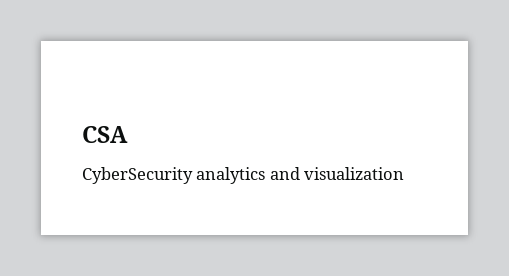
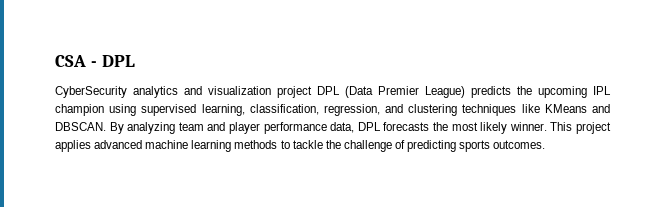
- CSA
+ CSA - DPL
- CyberSecurity analytics and visualization
+ CyberSecurity analytics and visualization project DPL (Data Premier League) predicts the upcoming IPL champion using supervised learning, classification, regression, and clustering techniques like KMeans and DBSCAN. By analyzing team and player performance data, DPL forecasts the most likely winner. This project applies advanced machine learning methods to tackle the challenge of predicting sports outcomes.

